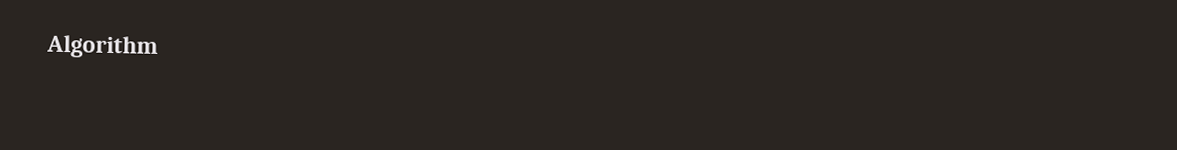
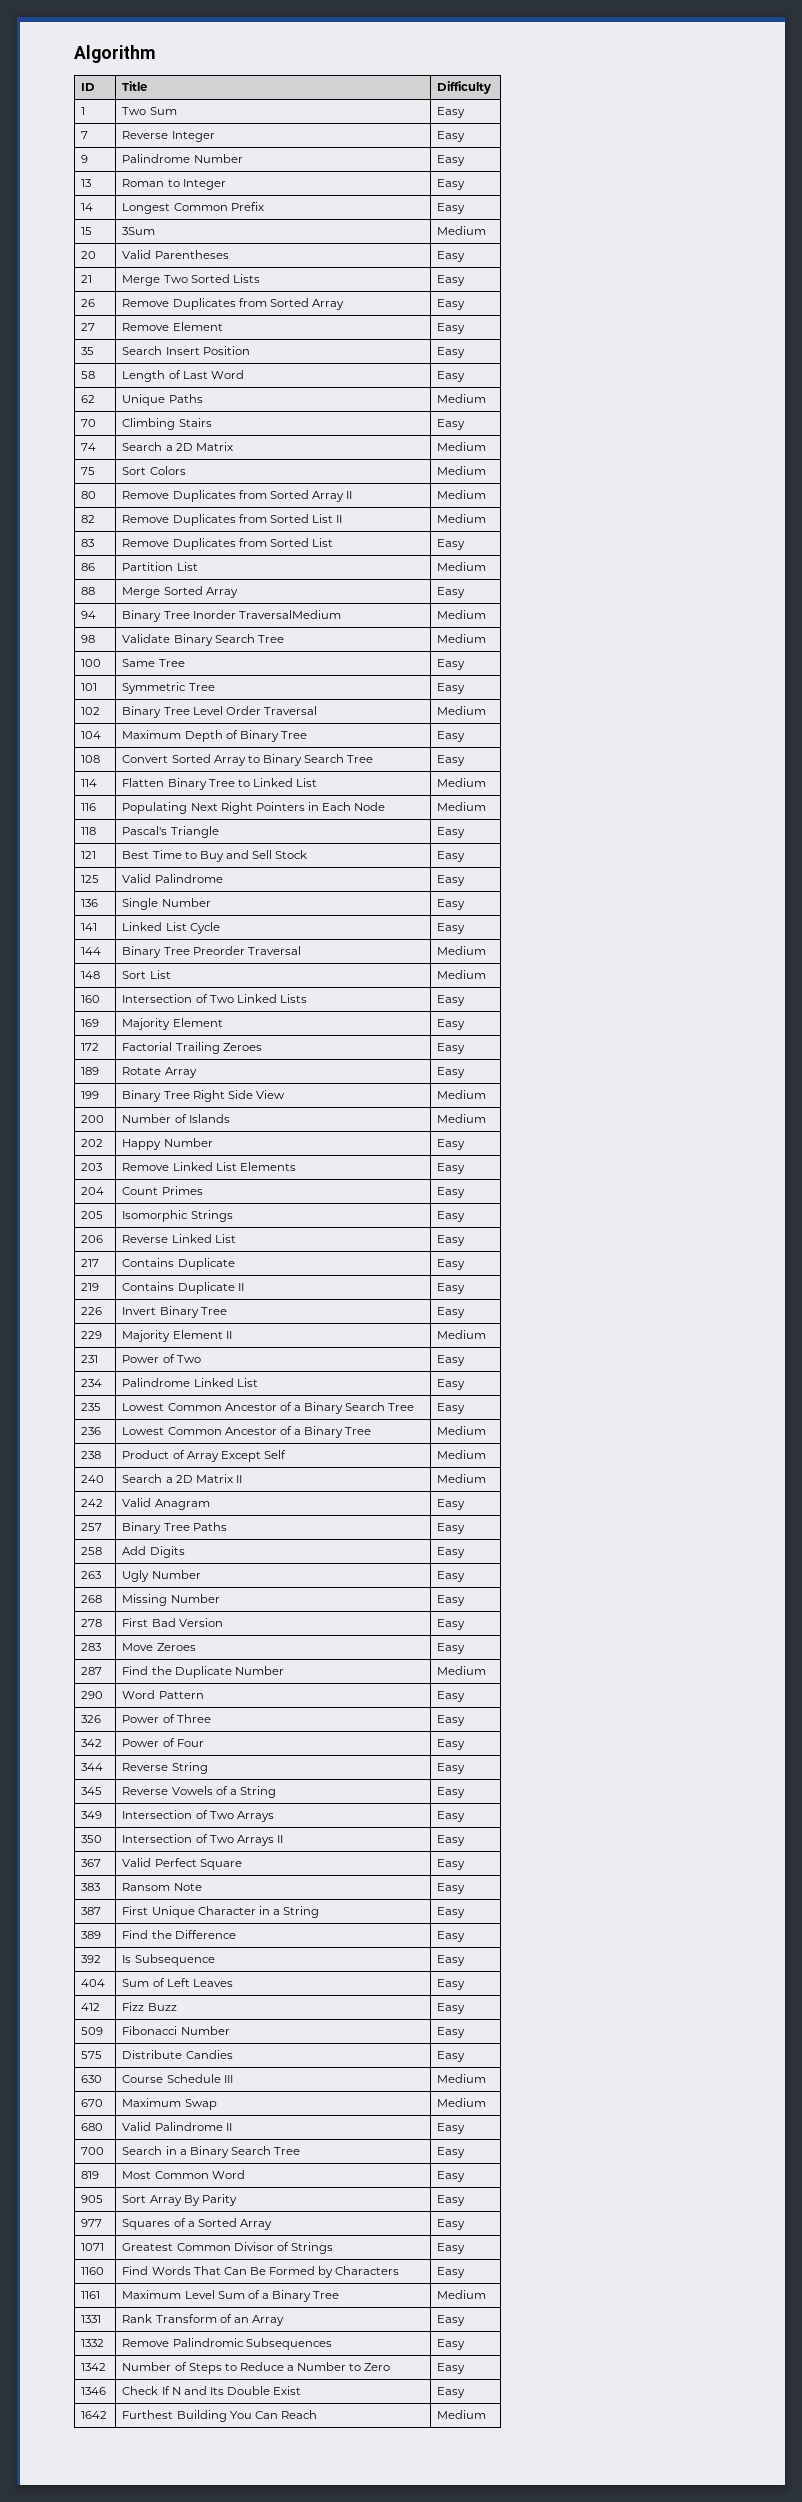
+ ID | Title | Difficulty
+ 1 | Two Sum | Easy
+ 7 | Reverse Integer | Easy
+ 9 | Palindrome Number | Easy
+ 13 | Roman to Integer | Easy
+ 14 | Longest Common Prefix | Easy
+ 15 | 3Sum | Medium
+ 20 | Valid Parentheses | Easy
+ 21 | Merge Two Sorted Lists | Easy
+ 26 | Remove Duplicates from Sorted Array | Easy
+ 27 | Remove Element | Easy
+ 35 | Search Insert Position | Easy
+ 58 | Length of Last Word | Easy
+ 62 | Unique Paths | Medium
+ 70 | Climbing Stairs | Easy
+ 74 | Search a 2D Matrix | Medium
+ 75 | Sort Colors | Medium
+ 80 | Remove Duplicates from Sorted Array II | Medium
+ 82 | Remove Duplicates from Sorted List II | Medium
+ 83 | Remove Duplicates from Sorted List | Easy
+ 86 | Partition List | Medium
+ 88 | Merge Sorted Array | Easy
+ 94 | Binary Tree Inorder TraversalMedium | Medium
+ 98 | Validate Binary Search Tree | Medium
+ 100 | Same Tree | Easy
+ 101 | Symmetric Tree | Easy
+ 102 | Binary Tree Level Order Traversal | Medium
+ 104 | Maximum Depth of Binary Tree | Easy
+ 108 | Convert Sorted Array to Binary Search Tree | Easy
+ 114 | Flatten Binary Tree to Linked List | Medium
+ 116 | Populating Next Right Pointers in Each Node | Medium
+ 118 | Pascal's Triangle | Easy
+ 121 | Best Time to Buy and Sell Stock | Easy
+ 125 | Valid Palindrome | Easy
+ 136 | Single Number | Easy
+ 141 | Linked List Cycle | Easy
+ 144 | Binary Tree Preorder Traversal | Medium
+ 148 | Sort List | Medium
+ 160 | Intersection of Two Linked Lists | Easy
+ 169 | Majority Element | Easy
+ 172 | Factorial Trailing Zeroes | Easy
+ 189 | Rotate Array | Easy
+ 199 | Binary Tree Right Side View | Medium
+ 200 | Number of Islands | Medium
+ 202 | Happy Number | Easy
+ 203 | Remove Linked List Elements | Easy
+ 204 | Count Primes | Easy
+ 205 | Isomorphic Strings | Easy
+ 206 | Reverse Linked List | Easy
+ 217 | Contains Duplicate | Easy
+ 219 | Contains Duplicate II | Easy
+ 226 | Invert Binary Tree | Easy
+ 229 | Majority Element II | Medium
+ 231 | Power of Two | Easy
+ 234 | Palindrome Linked List | Easy
+ 235 | Lowest Common Ancestor of a Binary Search Tree | Easy
+ 236 | Lowest Common Ancestor of a Binary Tree | Medium
+ 238 | Product of Array Except Self | Medium
+ 240 | Search a 2D Matrix II | Medium
+ 242 | Valid Anagram | Easy
+ 257 | Binary Tree Paths | Easy
+ 258 | Add Digits | Easy
+ 263 | Ugly Number | Easy
+ 268 | Missing Number | Easy
+ 278 | First Bad Version | Easy
+ 283 | Move Zeroes | Easy
+ 287 | Find the Duplicate Number | Medium
+ 290 | Word Pattern | Easy
+ 326 | Power of Three | Easy
+ 342 | Power of Four | Easy
+ 344 | Reverse String | Easy
+ 345 | Reverse Vowels of a String | Easy
+ 349 | Intersection of Two Arrays | Easy
+ 350 | Intersection of Two Arrays II | Easy
+ 367 | Valid Perfect Square | Easy
+ 383 | Ransom Note | Easy
+ 387 | First Unique Character in a String | Easy
+ 389 | Find the Difference | Easy
+ 392 | Is Subsequence | Easy
+ 404 | Sum of Left Leaves | Easy
+ 412 | Fizz Buzz | Easy
+ 509 | Fibonacci Number | Easy
+ 575 | Distribute Candies | Easy
+ 630 | Course Schedule III | Medium
+ 670 | Maximum Swap | Medium
+ 680 | Valid Palindrome II | Easy
+ 700 | Search in a Binary Search Tree | Easy
+ 819 | Most Common Word | Easy
+ 905 | Sort Array By Parity | Easy
+ 977 | Squares of a Sorted Array | Easy
+ 1071 | Greatest Common Divisor of Strings | Easy
+ 1160 | Find Words That Can Be Formed by Characters | Easy
+ 1161 | Maximum Level Sum of a Binary Tree | Medium
+ 1331 | Rank Transform of an Array | Easy
+ 1332 | Remove Palindromic Subsequences | Easy
+ 1342 | Number of Steps to Reduce a Number to Zero | Easy
+ 1346 | Check If N and Its Double Exist | Easy
+ 1642 | Furthest Building You Can Reach | Medium

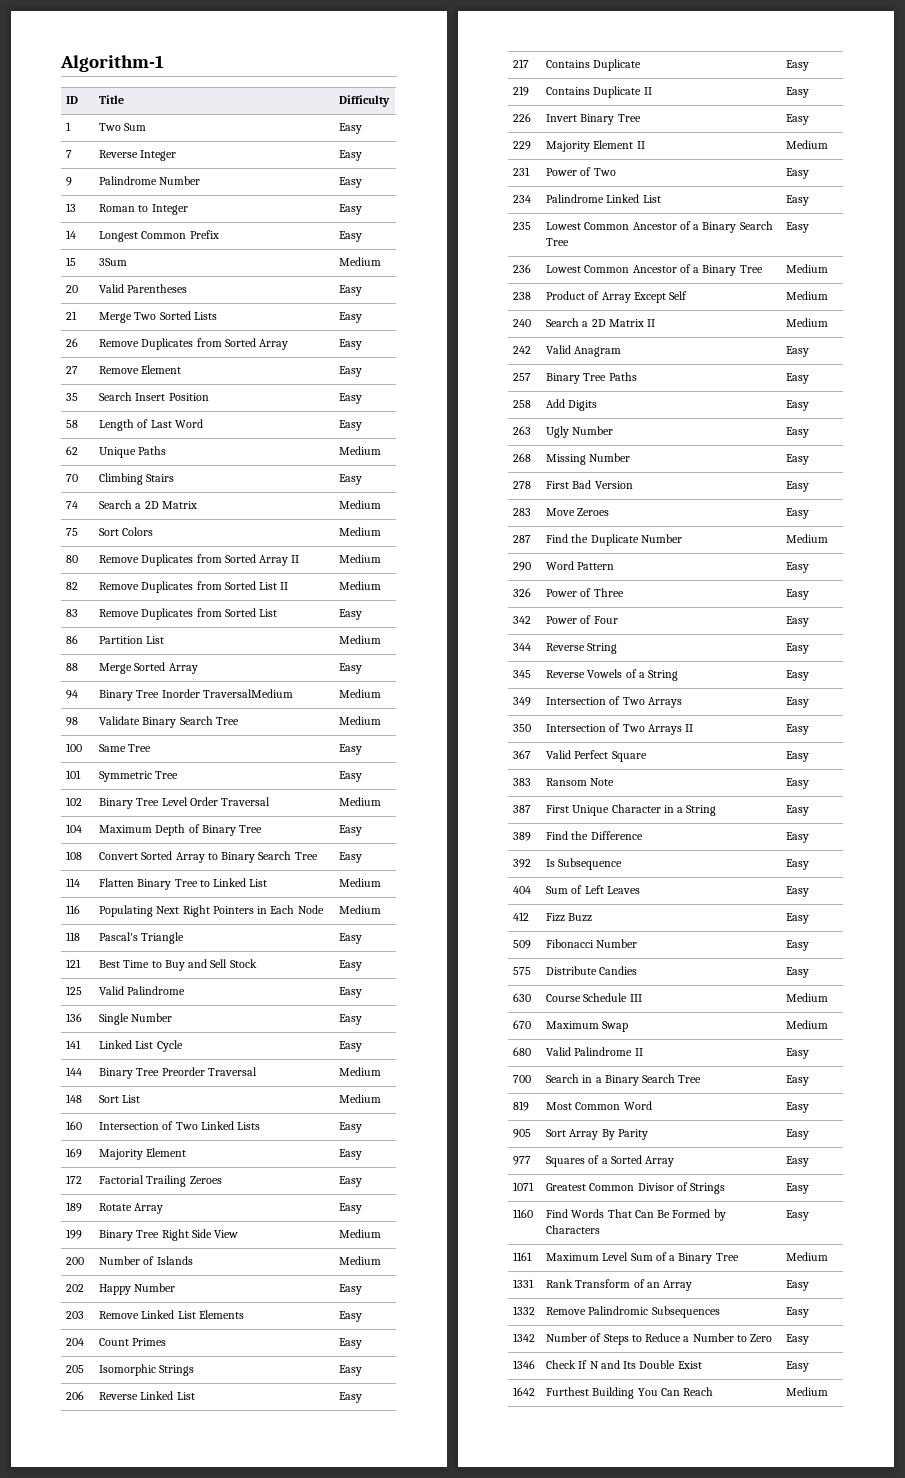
- Algorithm
+ Algorithm-1

